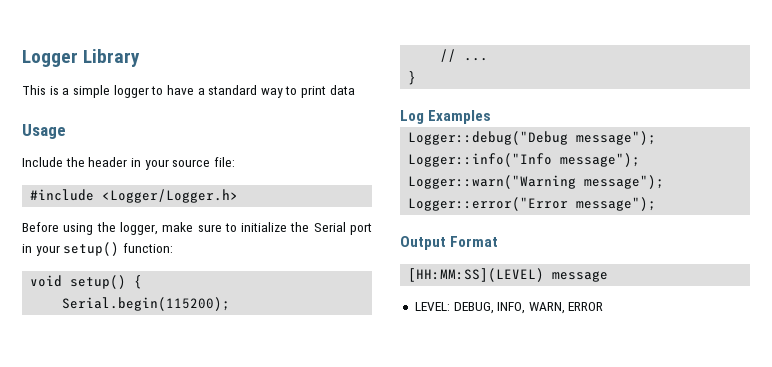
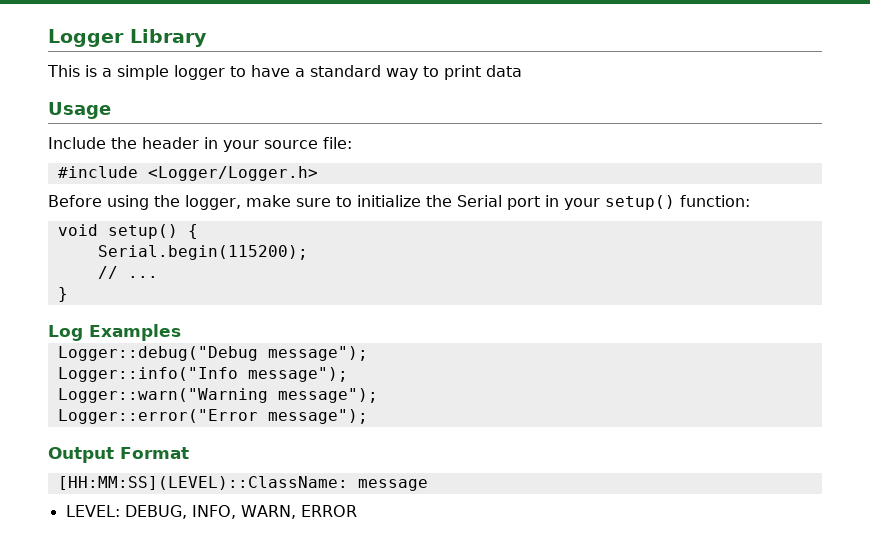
- [HH:MM:SS](LEVEL) message
+ [HH:MM:SS](LEVEL)::ClassName: message

